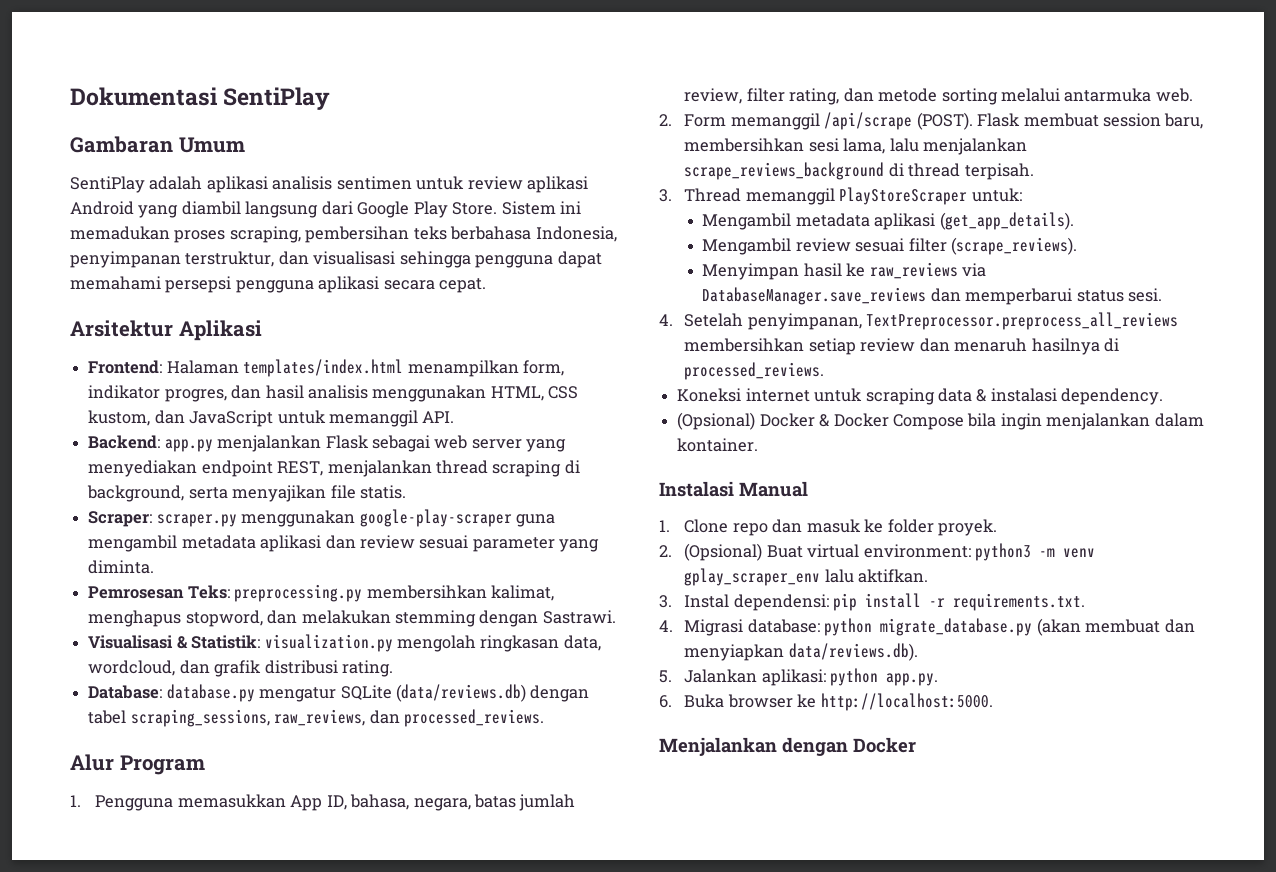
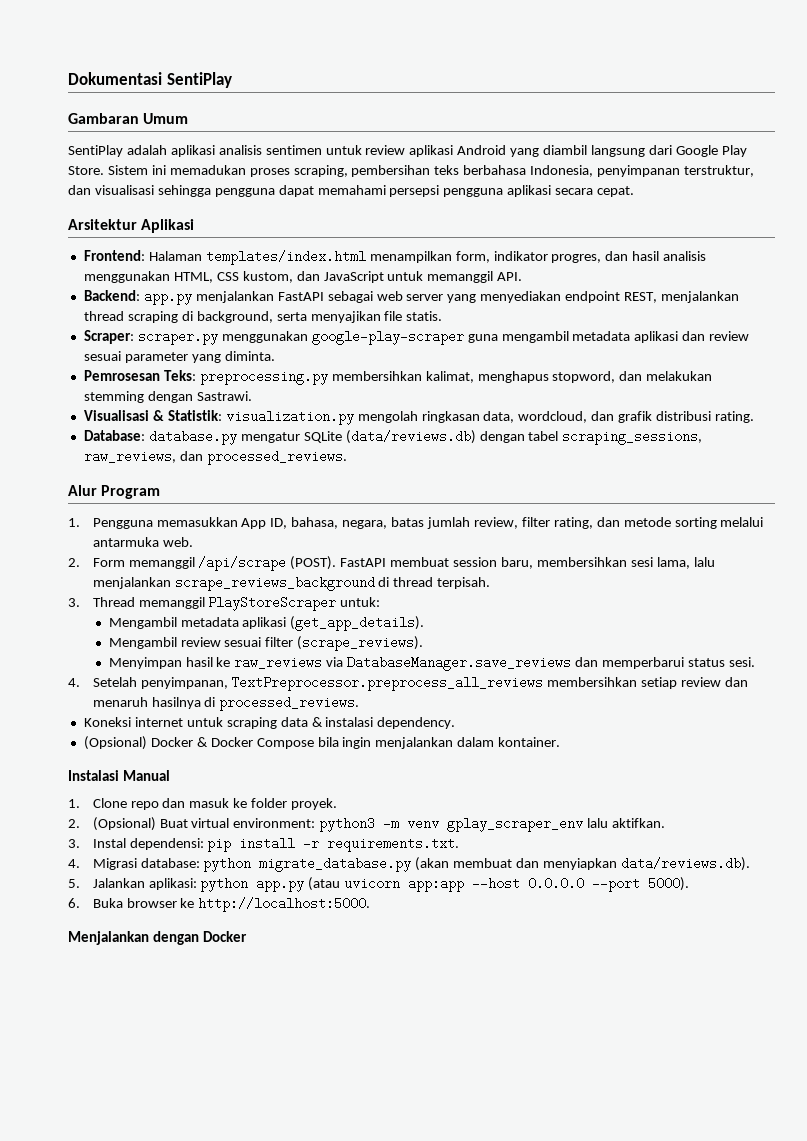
- Backend: app.py menjalankan Flask sebagai web server yang menyediakan endpoint REST, menjalankan thread scraping di background, serta menyajikan file statis.
+ Backend: app.py menjalankan FastAPI sebagai web server yang menyediakan endpoint REST, menjalankan thread scraping di background, serta menyajikan file statis.
- Flask membuat session baru, membersihkan sesi lama, lalu menjalankan scrape_reviews_background di thread terpisah.
+ FastAPI membuat session baru, membersihkan sesi lama, lalu menjalankan scrape_reviews_background di thread terpisah.
- 5. Jalankan aplikasi: python app.py.
+ 5. Jalankan aplikasi: python app.py (atau uvicorn app:app --host 0.0.0.0 --port 5000).

